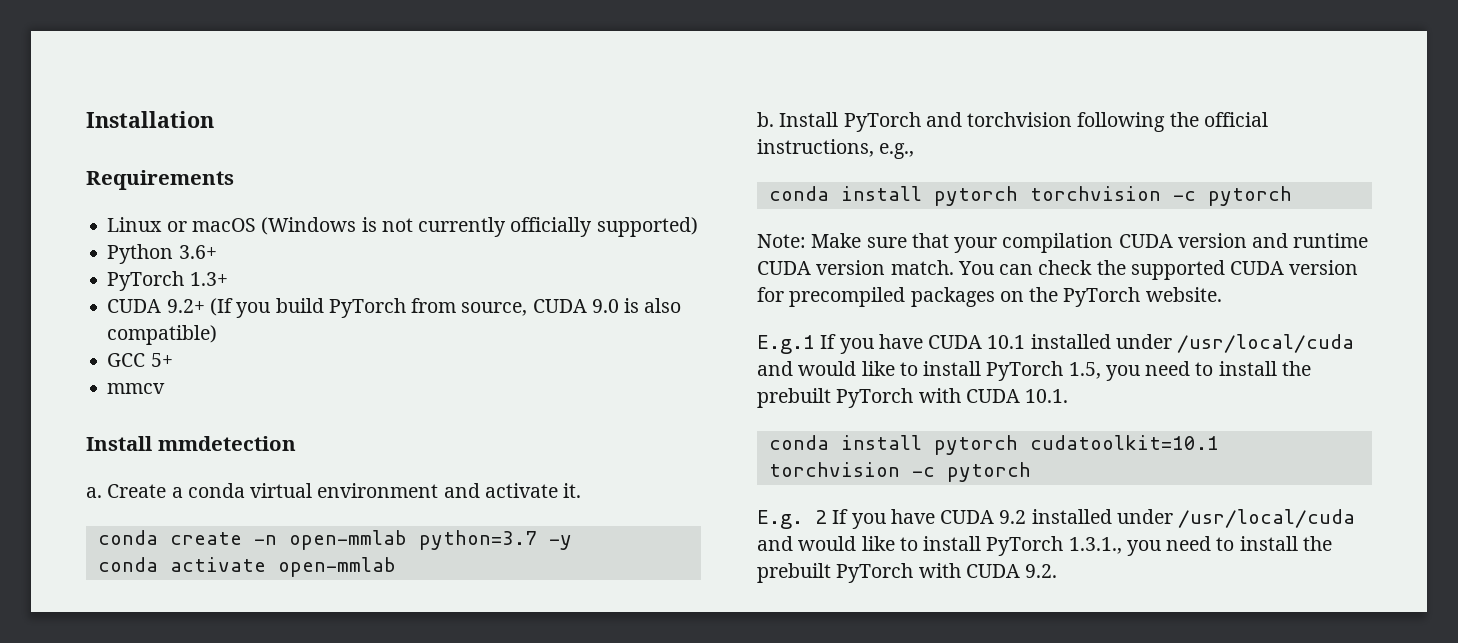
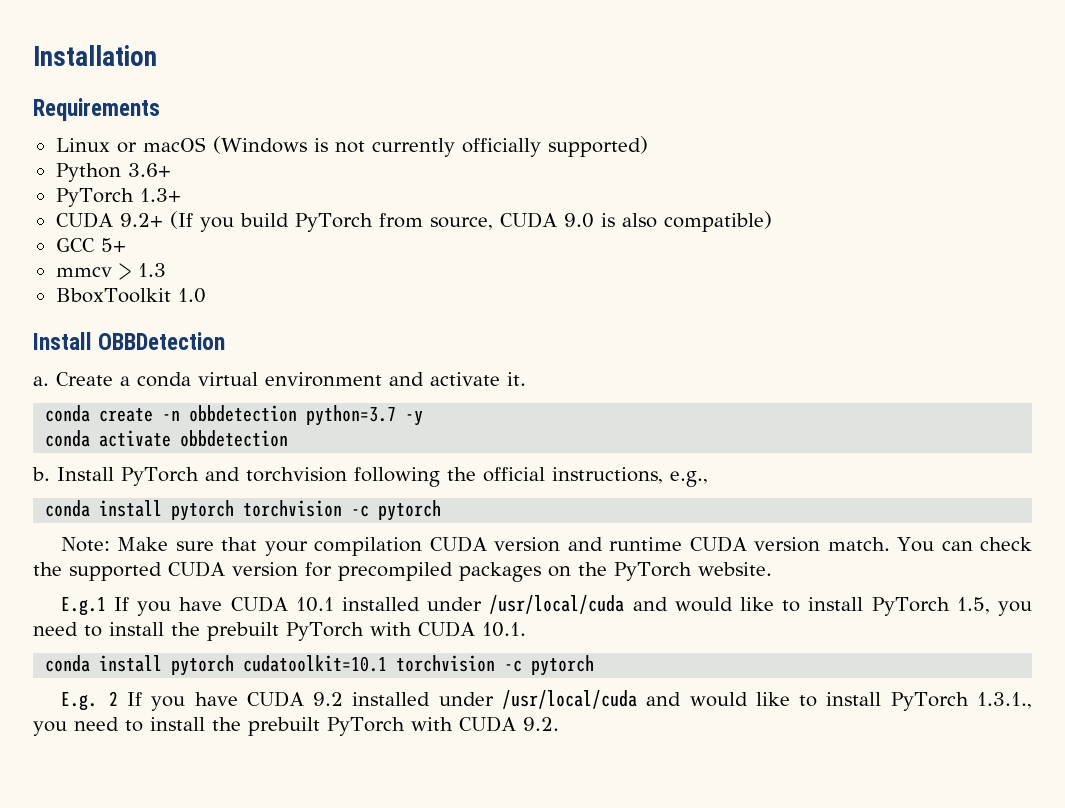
- mmcv
- Install mmdetection
+ mmcv > 1.3
+ BboxToolkit 1.0
+ Install OBBDetection
- conda create -n open-mmlab python=3.7 -y
+ conda create -n obbdetection python=3.7 -y
- conda activate open-mmlab
+ conda activate obbdetection

